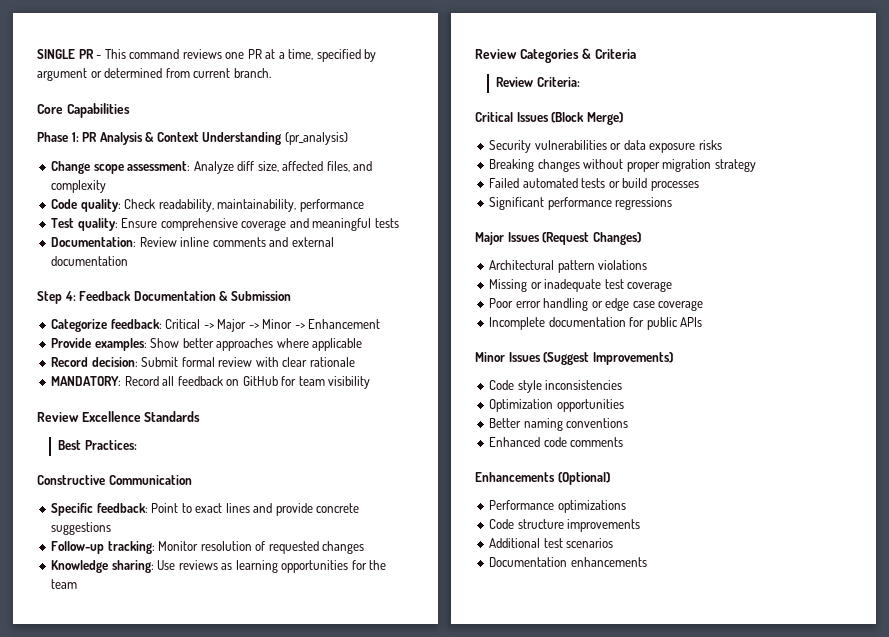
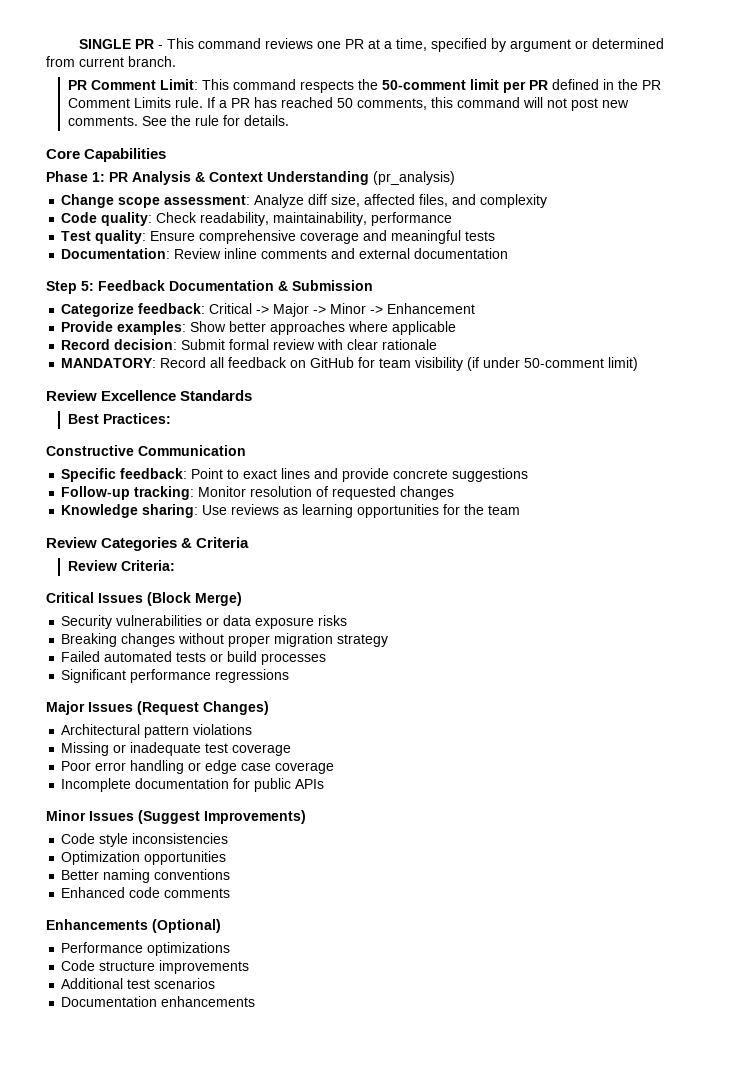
+ PR Comment Limit: This command respects the 50-comment limit per PR defined in the PR Comment Limits rule. If a PR has reached 50 comments, this command will not post new comments. See the rule for details.
- Step 4: Feedback Documentation & Submission
+ Step 5: Feedback Documentation & Submission
- MANDATORY: Record all feedback on GitHub for team visibility
+ MANDATORY: Record all feedback on GitHub for team visibility (if under 50-comment limit)

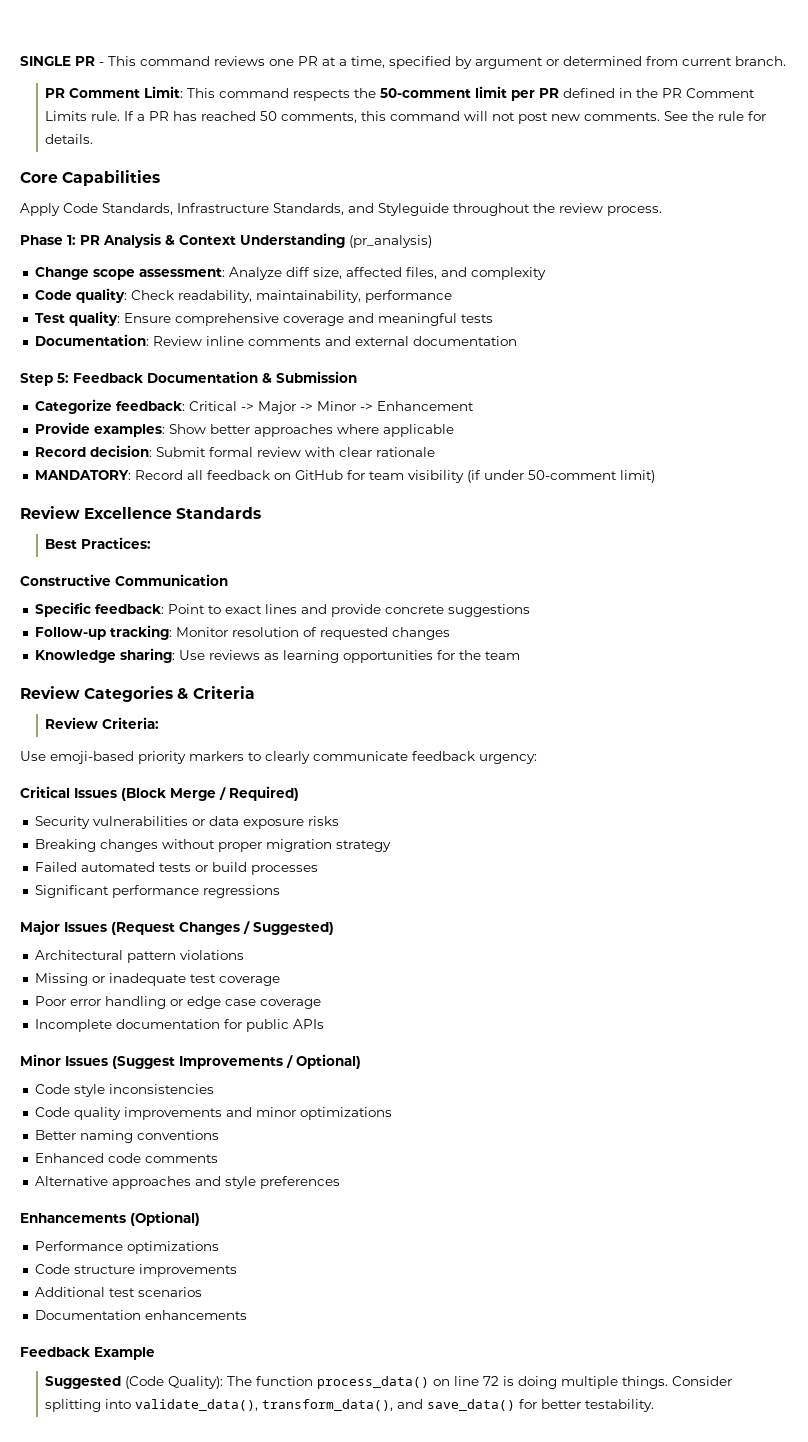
+ Apply Code Standards, Infrastructure Standards, and Styleguide throughout the review process.
+ Use emoji-based priority markers to clearly communicate feedback urgency:
- Critical Issues (Block Merge)
+ Critical Issues (Block Merge / Required)
- Major Issues (Request Changes)
+ Major Issues (Request Changes / Suggested)
- Minor Issues (Suggest Improvements)
+ Minor Issues (Suggest Improvements / Optional)
- Optimization opportunities
+ Code quality improvements and minor optimizations
+ Alternative approaches and style preferences
+ Feedback Example
+ Suggested (Code Quality): The function process_data() on line 72 is doing multiple things. Consider splitting into validate_data(), transform_data(), and save_data() for better testability.

